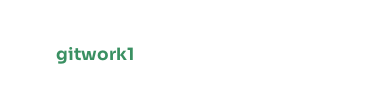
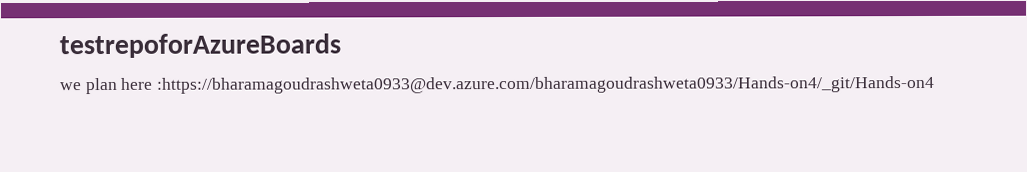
- gitwork1
+ testrepoforAzureBoards
+ we plan here :https://bharamagoudrashweta0933@dev.azure.com/bharamagoudrashweta0933/Hands-on4/_git/Hands-on4

